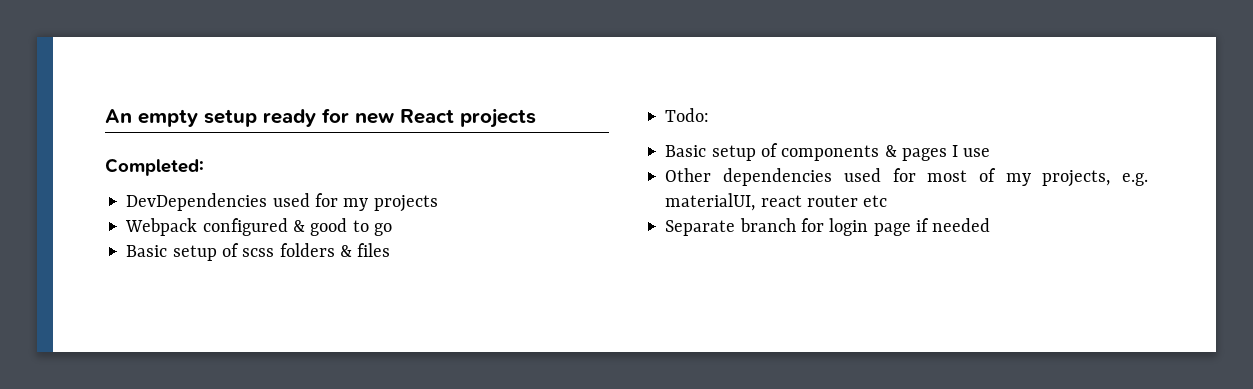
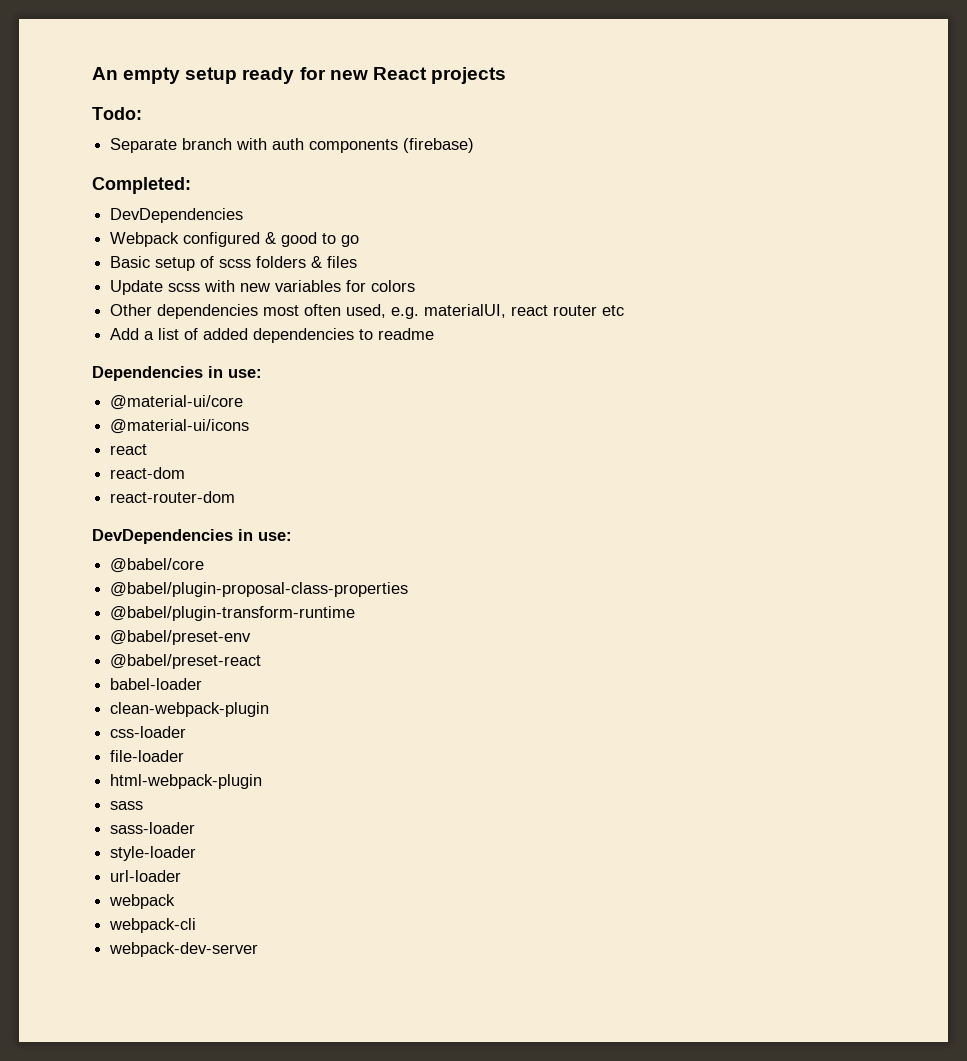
+ Todo:
+ Separate branch with auth components (firebase)
  Completed:
- DevDependencies used for my projects
+ DevDependencies
- Todo:
- Basic setup of components & pages I use
- Other dependencies used for most of my projects, e.g. materialUI, react router etc
+ Update scss with new variables for colors
+ Other dependencies most often used, e.g. materialUI, react router etc
- Separate branch for login page if needed
+ Add a list of added dependencies to readme
+ Dependencies in use:
+ @material-ui/core
+ @material-ui/icons
+ react
+ react-dom
+ react-router-dom
+ DevDependencies in use:
+ @babel/core
+ @babel/plugin-proposal-class-properties
+ @babel/plugin-transform-runtime
+ @babel/preset-env
+ @babel/preset-react
+ babel-loader
+ clean-webpack-plugin
+ css-loader
+ file-loader
+ html-webpack-plugin
+ sass
+ sass-loader
+ style-loader
+ url-loader
+ webpack
+ webpack-cli
+ webpack-dev-server

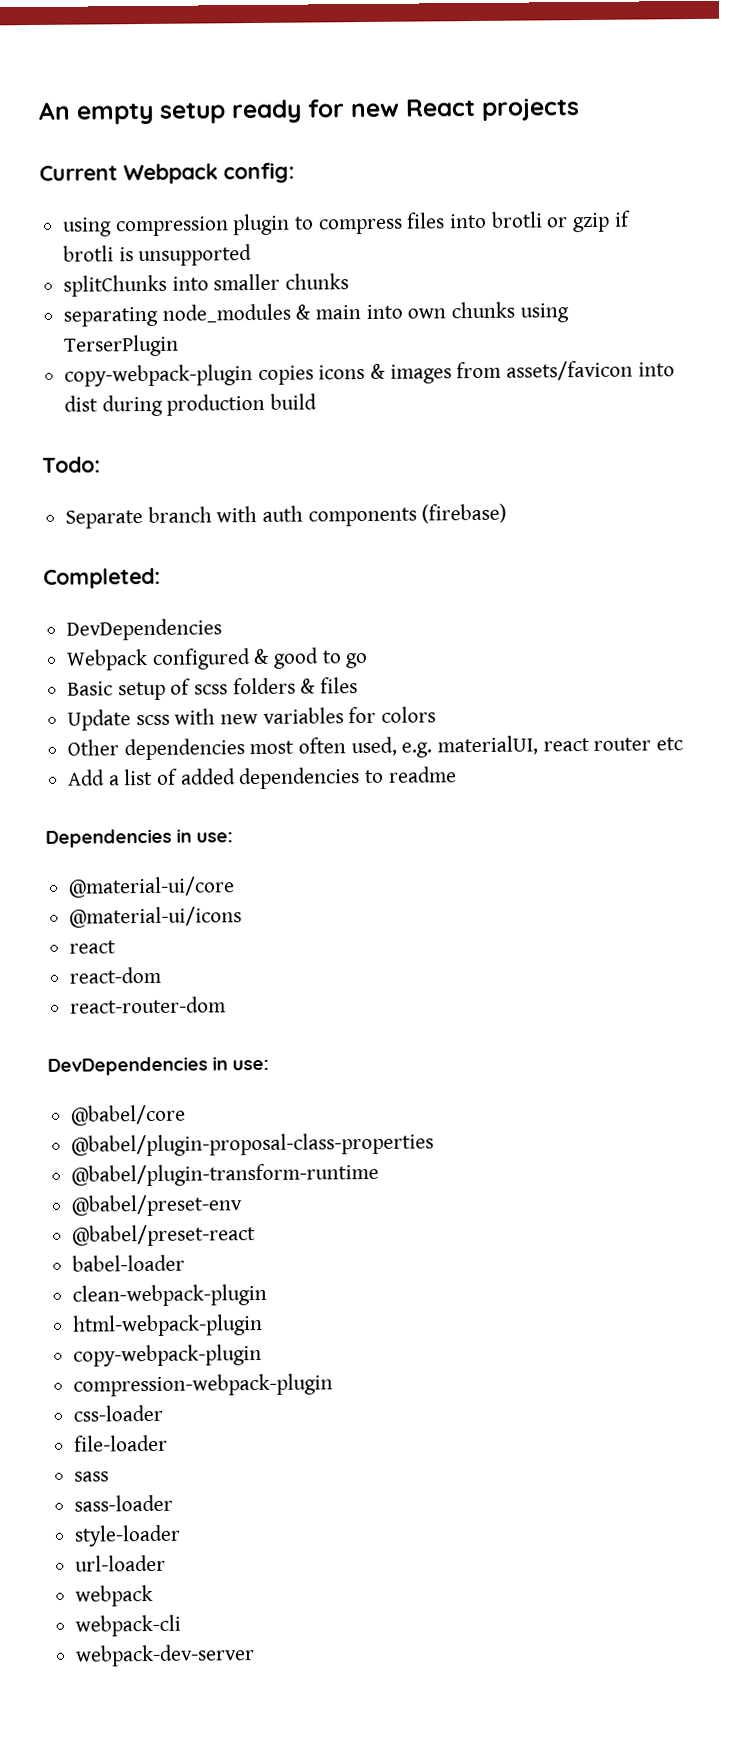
+ Current Webpack config:
+ using compression plugin to compress files into brotli or gzip if brotli is unsupported
+ splitChunks into smaller chunks
+ separating node_modules & main into own chunks using TerserPlugin
+ copy-webpack-plugin copies icons & images from assets/favicon into dist during production build
+ html-webpack-plugin
+ copy-webpack-plugin
+ compression-webpack-plugin
- html-webpack-plugin

